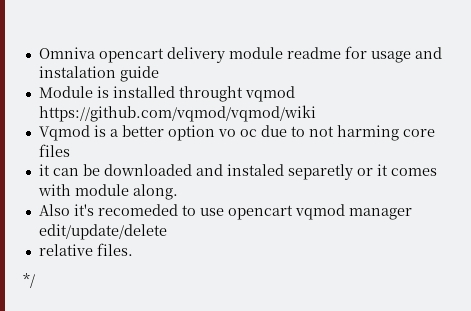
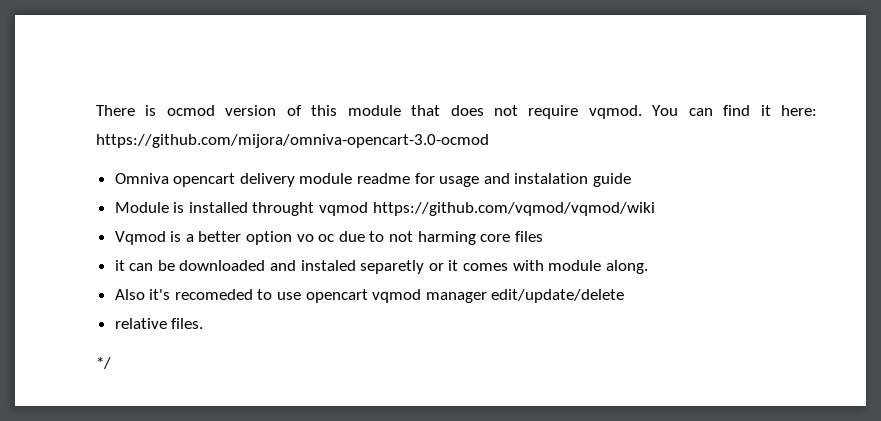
+ There is ocmod version of this module that does not require vqmod. You can find it here: https://github.com/mijora/omniva-opencart-3.0-ocmod

